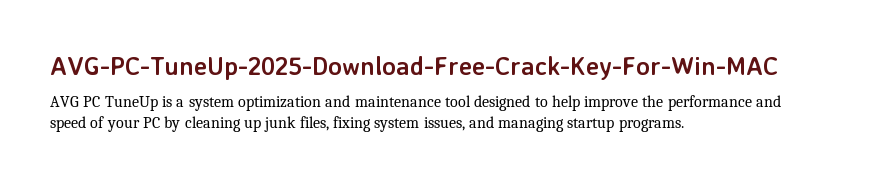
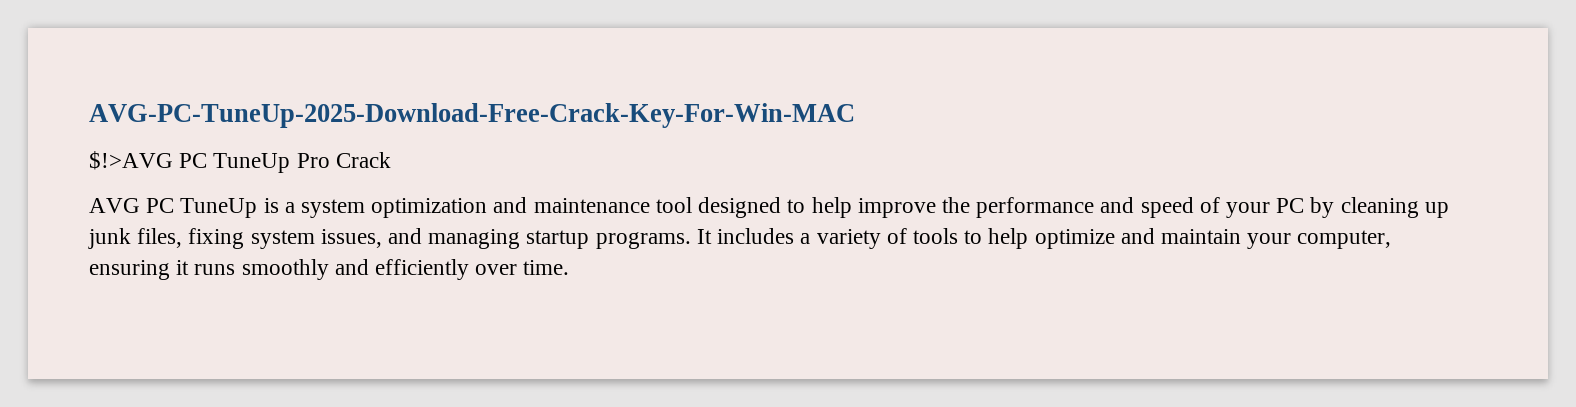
+ $!>AVG PC TuneUp Pro Crack
+ It includes a variety of tools to help optimize and maintain your computer, ensuring it runs smoothly and efficiently over time.

